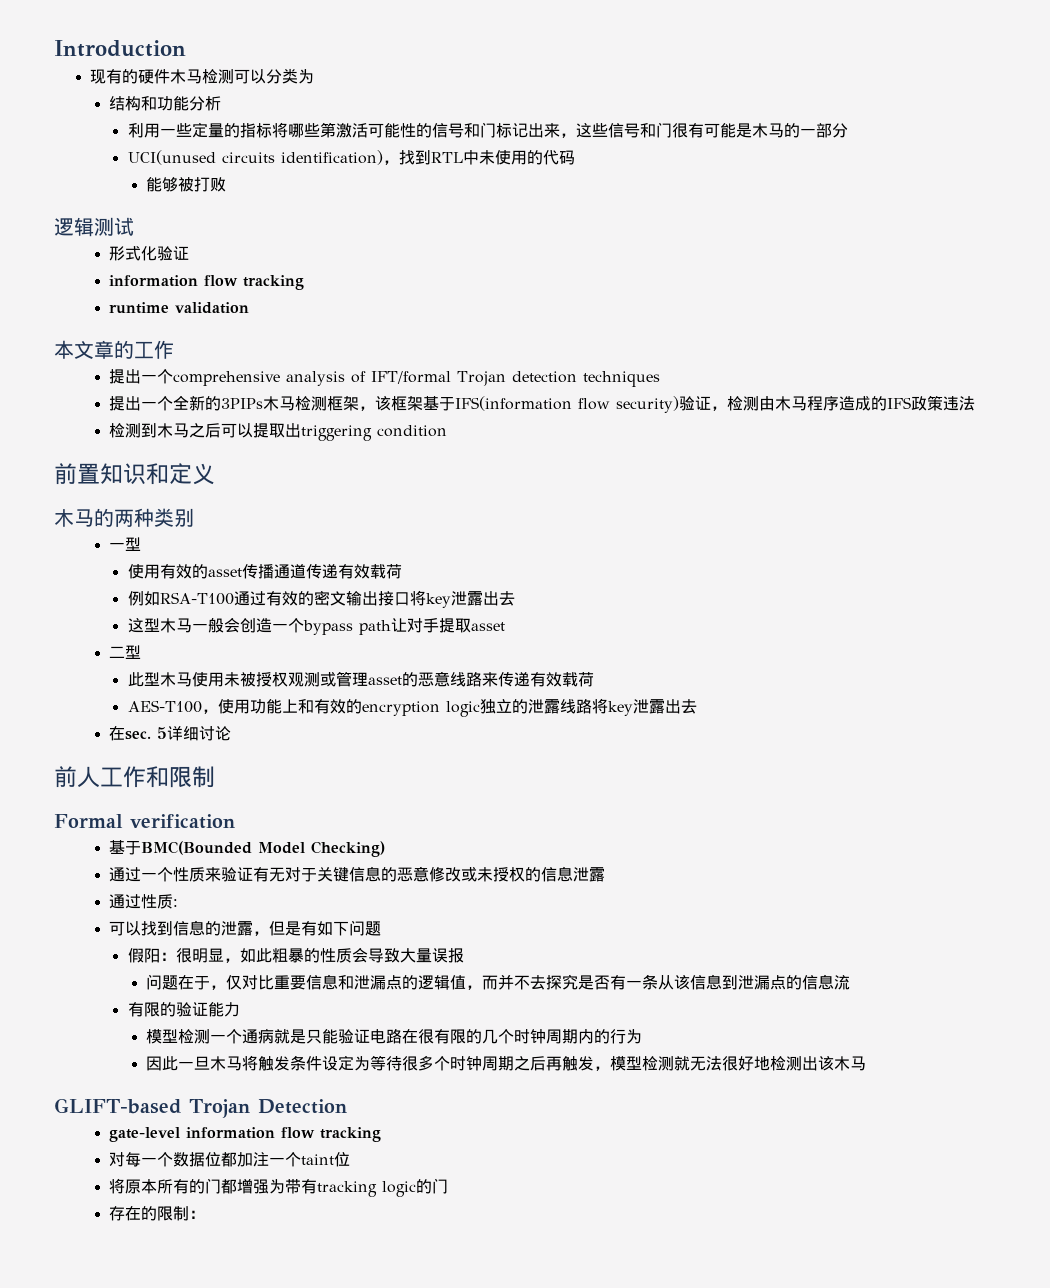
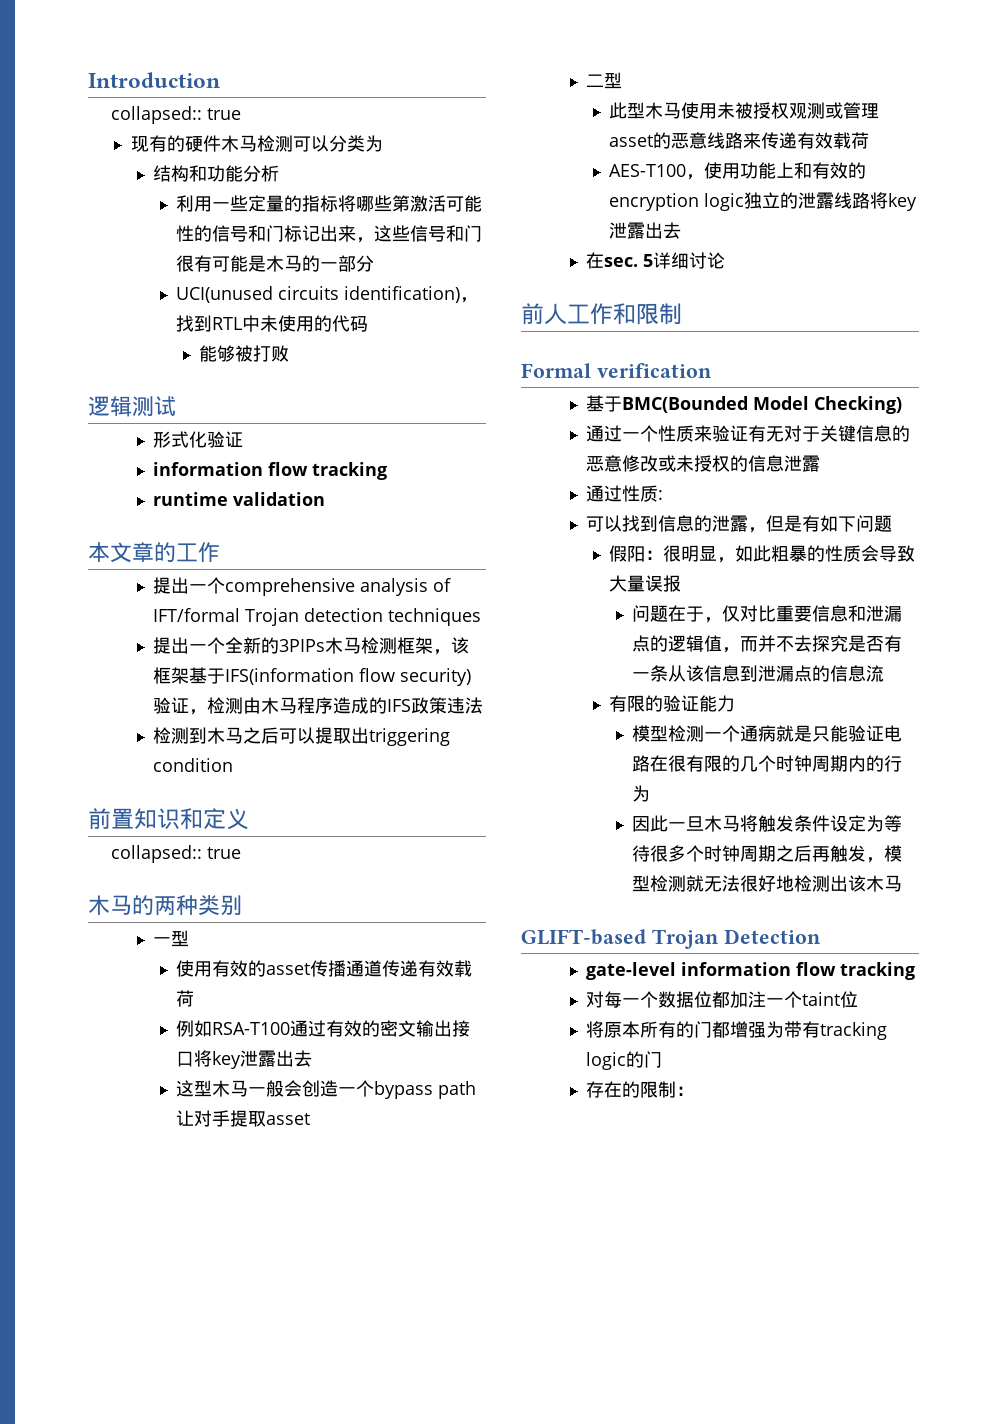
  Introduction
+ collapsed:: true
  前置知识和定义
+ collapsed:: true

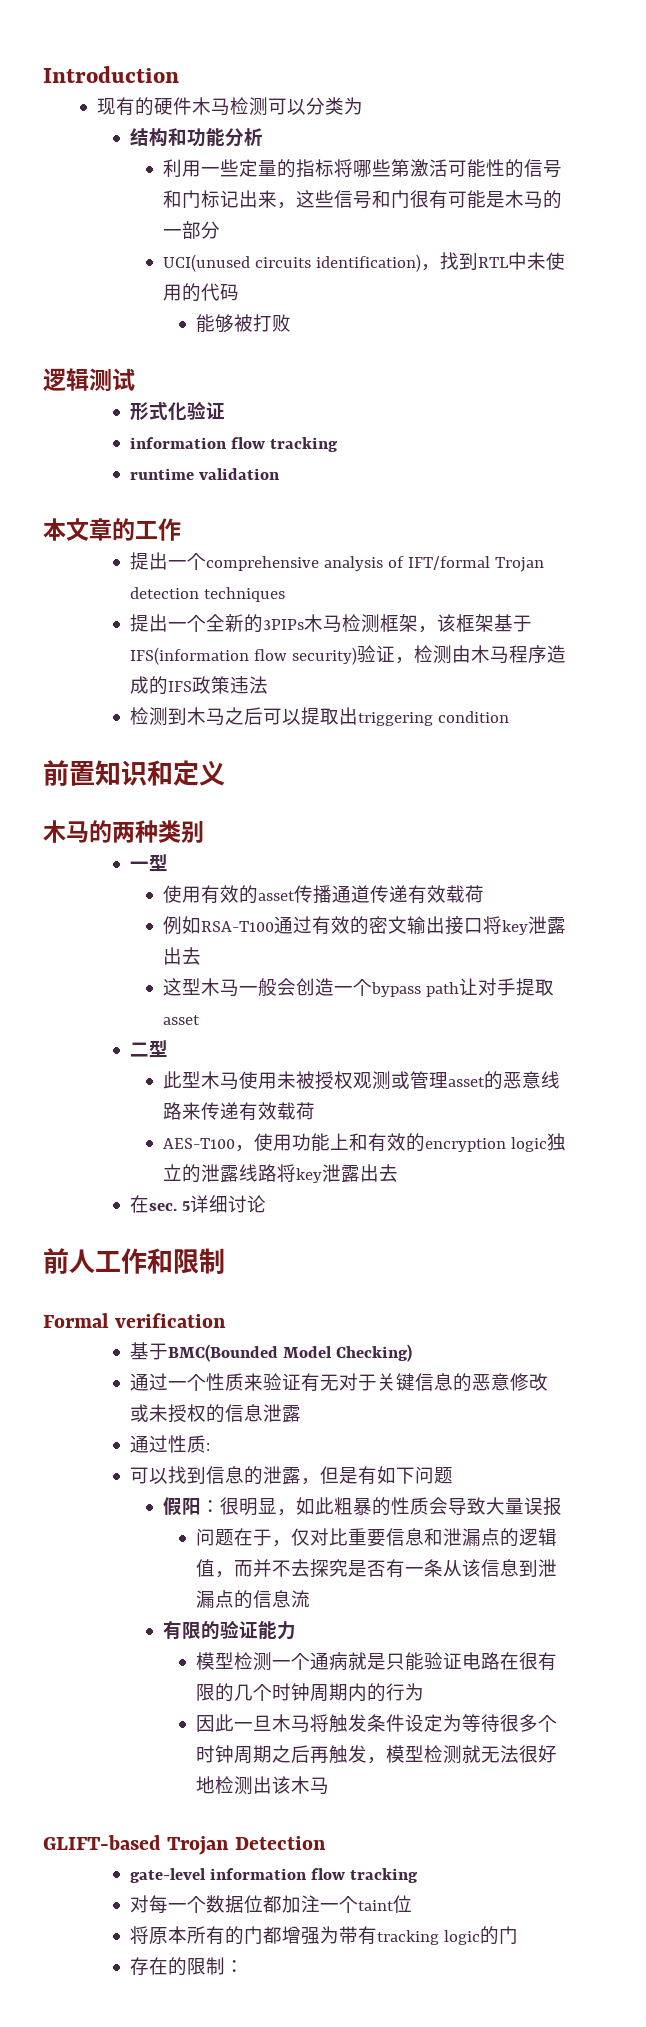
  Introduction
- collapsed:: true
  前置知识和定义
- collapsed:: true

